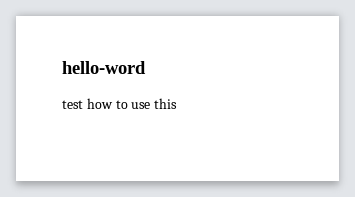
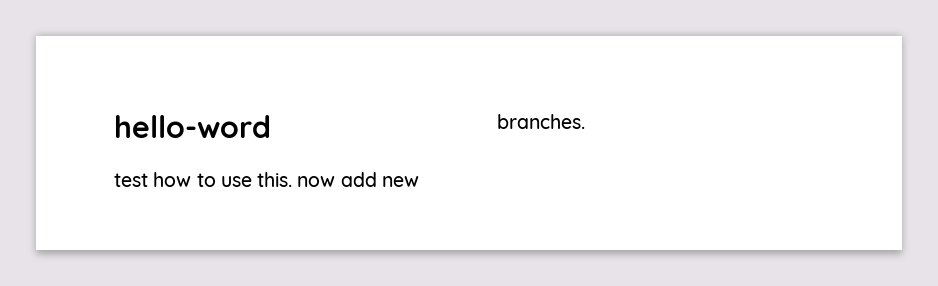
- test how to use this
+ test how to use this. now add new branches.

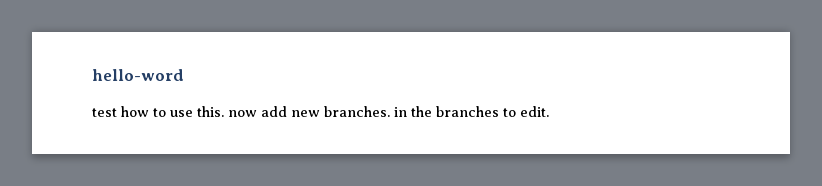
- test how to use this. now add new branches.
+ test how to use this. now add new branches. in the branches to edit.

